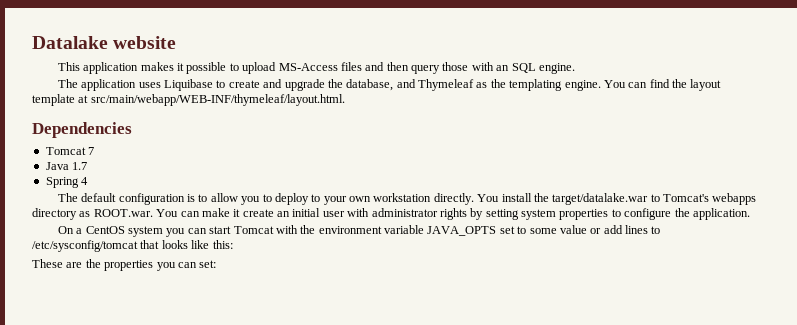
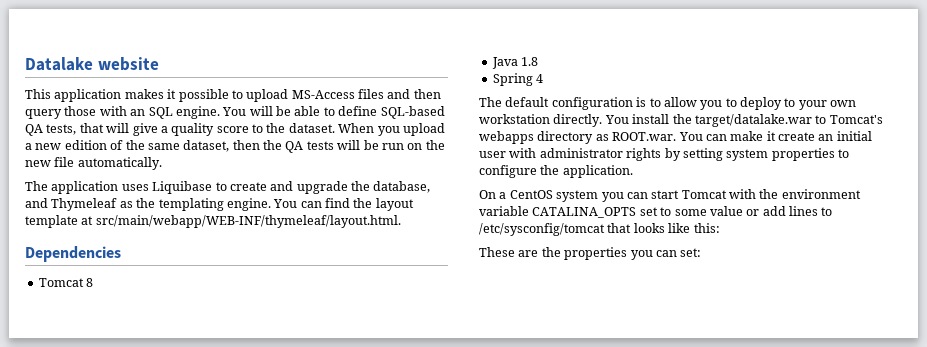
+ You will be able to define SQL-based QA tests, that will give a quality score to the dataset. When you upload a new edition of the same dataset, then the QA tests will be run on the new file automatically.
- Tomcat 7
+ Tomcat 8
- Java 1.7
+ Java 1.8
- On a CentOS system you can start Tomcat with the environment variable JAVA_OPTS set to some value or add lines to /etc/sysconfig/tomcat that looks like this:
+ On a CentOS system you can start Tomcat with the environment variable CATALINA_OPTS set to some value or add lines to /etc/sysconfig/tomcat that looks like this:

